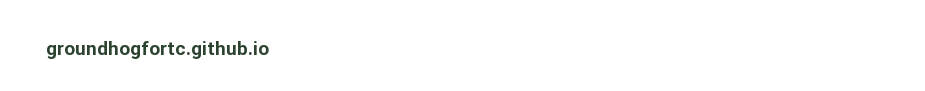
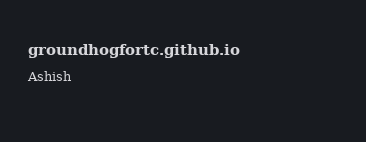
+ Ashish

